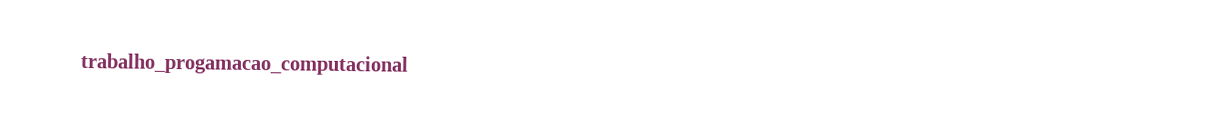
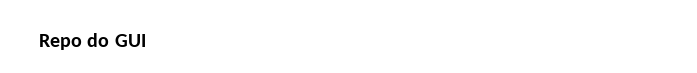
- trabalho_progamacao_computacional
+ Repo do GUI

